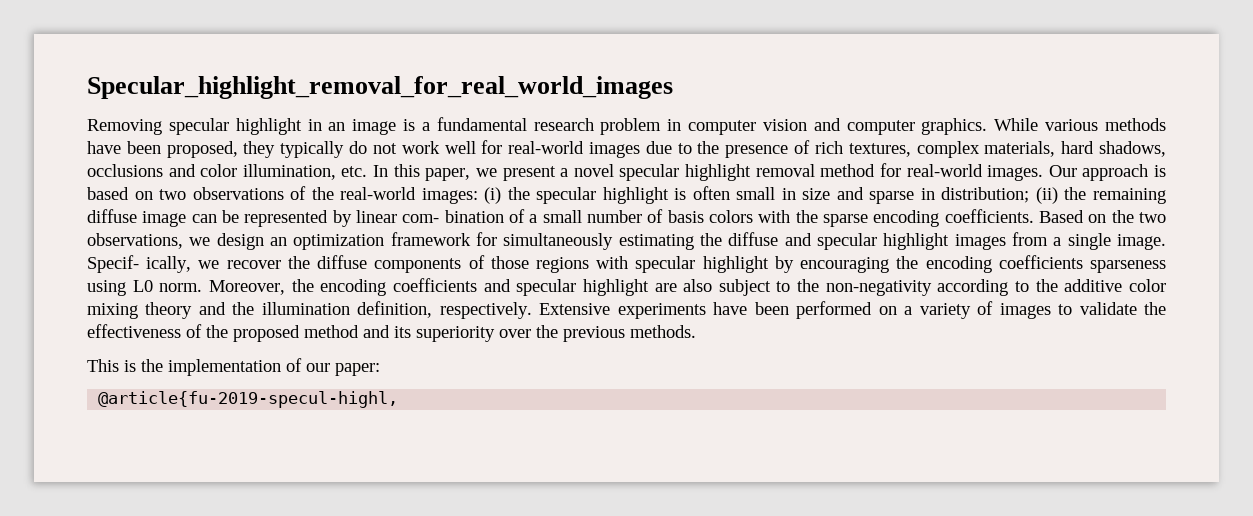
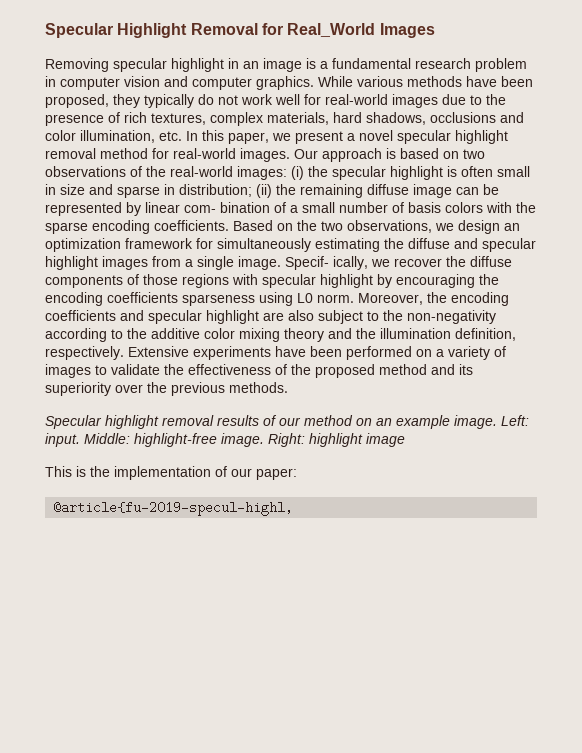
- Specular_highlight_removal_for_real_world_images
+ Specular Highlight Removal for Real_World Images
+ Specular highlight removal results of our method on an example image. Left: input. Middle: highlight-free image. Right: highlight image

